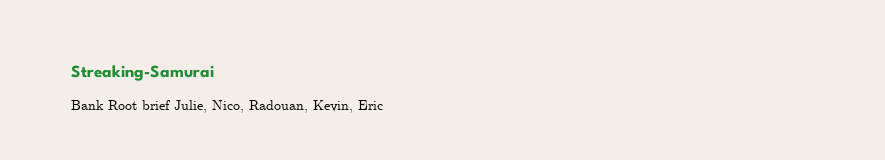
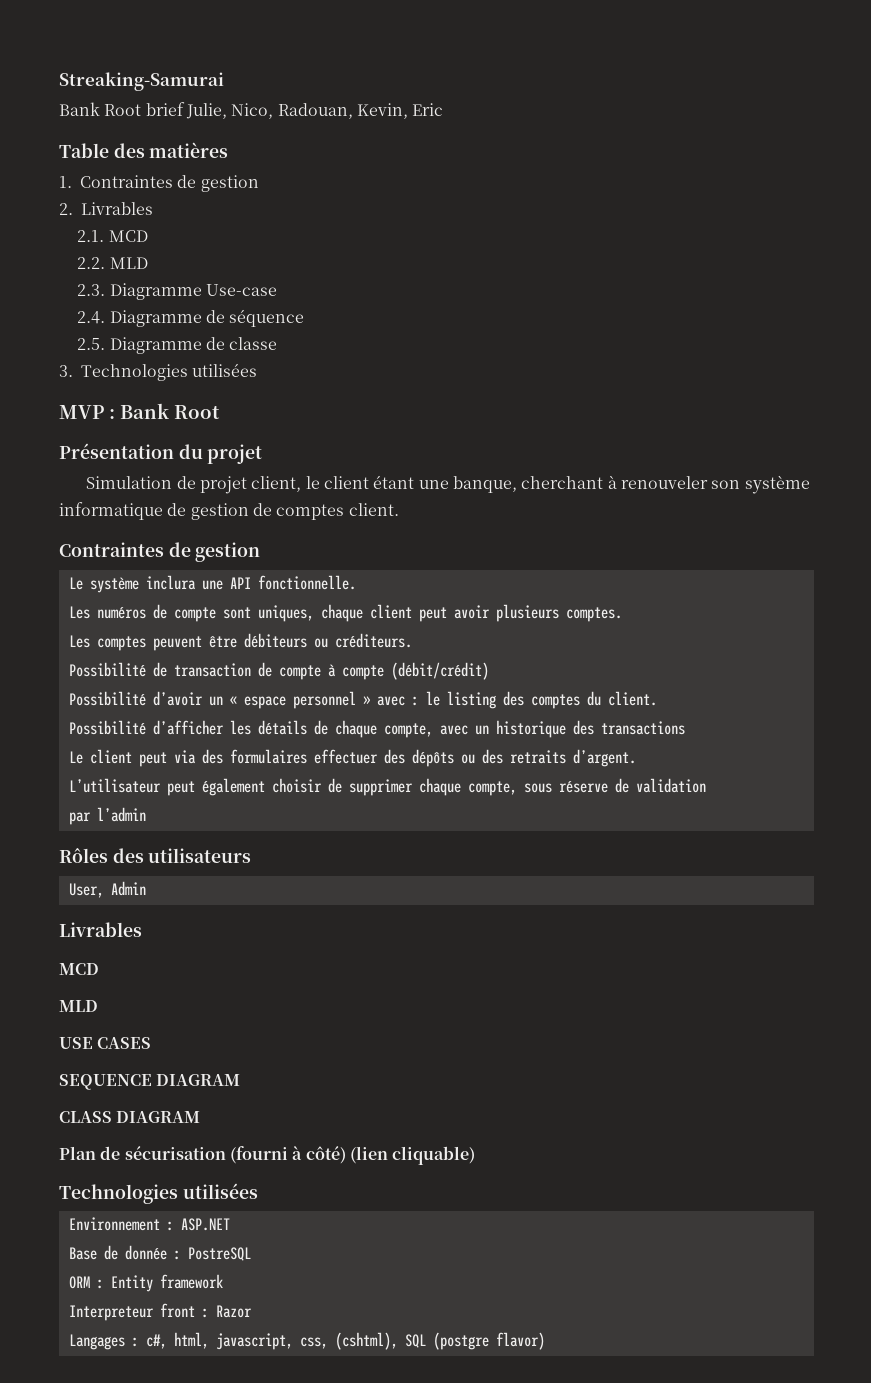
+ Table des matières
+ 1. Contraintes de gestion
+ 2. Livrables
+ 2.1. MCD
+ 2.2. MLD
+ 2.3. Diagramme Use-case
+ 2.4. Diagramme de séquence
+ 2.5. Diagramme de classe
+ 3. Technologies utilisées
+ MVP : Bank Root
+ Présentation du projet
+ Simulation de projet client, le client étant une banque, cherchant à renouveler son système informatique de gestion de comptes client.
+ Contraintes de gestion
+ Le système inclura une API fonctionnelle.
+ Les numéros de compte sont uniques, chaque client peut avoir plusieurs comptes.
+ Les comptes peuvent être débiteurs ou créditeurs.
+ Possibilité de transaction de compte à compte (débit/crédit)
+ Possibilité d’avoir un « espace personnel » avec : le listing des comptes du client.
+ Possibilité d’afficher les détails de chaque compte, avec un historique des transactions
+ Le client peut via des formulaires effectuer des dépôts ou des retraits d’argent.
+ L’utilisateur peut également choisir de supprimer chaque compte, sous réserve de validation
+ par l’admin
+ Rôles des utilisateurs
+ User, Admin
+ Livrables
+ MCD
+ MLD
+ USE CASES
+ SEQUENCE DIAGRAM
+ CLASS DIAGRAM
+ Plan de sécurisation (fourni à côté) (lien cliquable)
+ Technologies utilisées
+ Environnement : ASP.NET
+ Base de donnée : PostreSQL
+ ORM : Entity framework
+ Interpreteur front : Razor
+ Langages : c#, html, javascript, css, (cshtml), SQL (postgre flavor)

